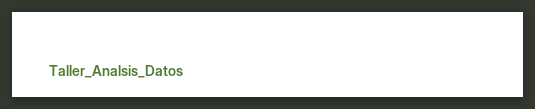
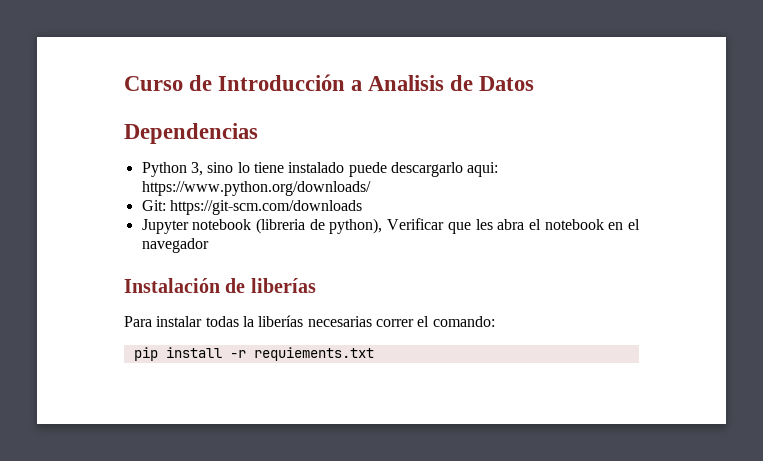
- Taller_Analsis_Datos
+ Curso de Introducción a Analisis de Datos
+ Dependencias
+ Python 3, sino lo tiene instalado puede descargarlo aqui: https://www.python.org/downloads/
+ Git: https://git-scm.com/downloads
+ Jupyter notebook (libreria de python), Verificar que les abra el notebook en el navegador
+ Instalación de liberías
+ Para instalar todas la liberías necesarias correr el comando:
+ pip install -r requiements.txt

